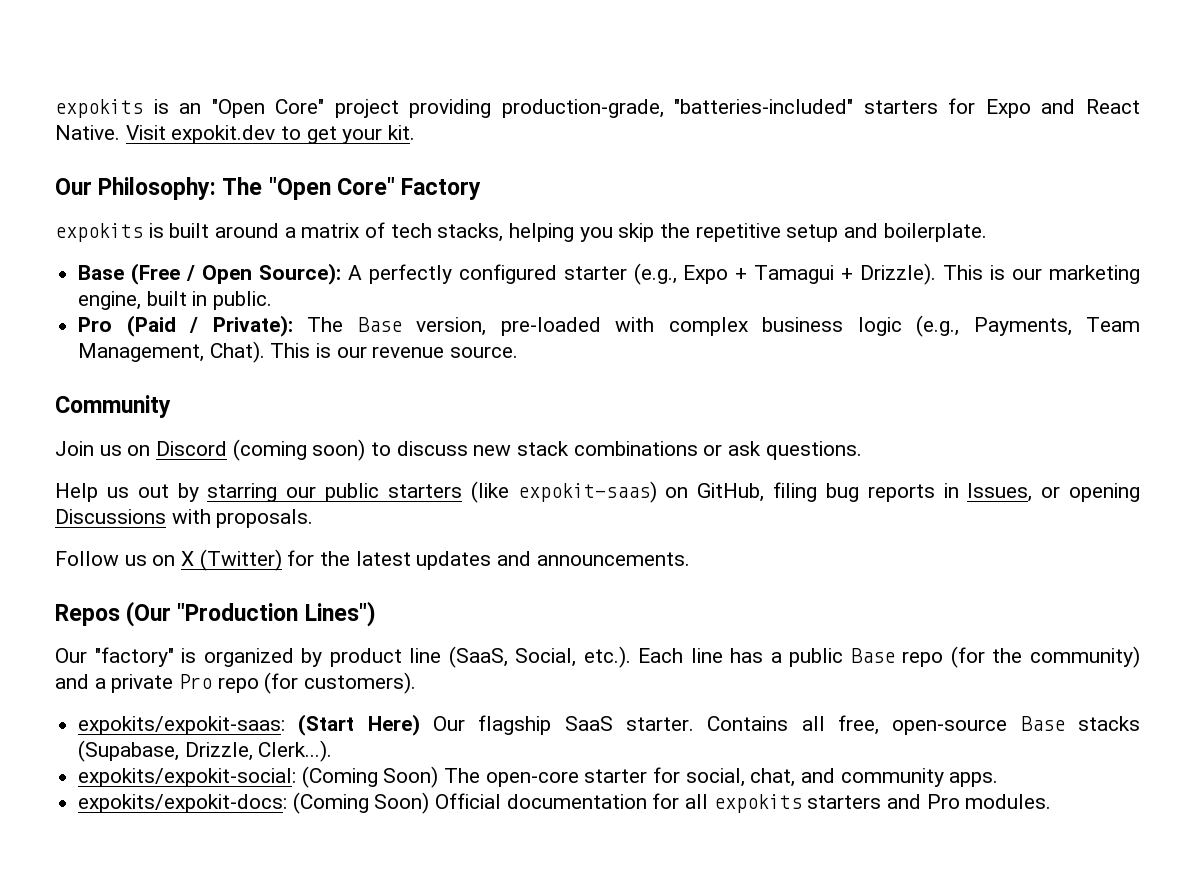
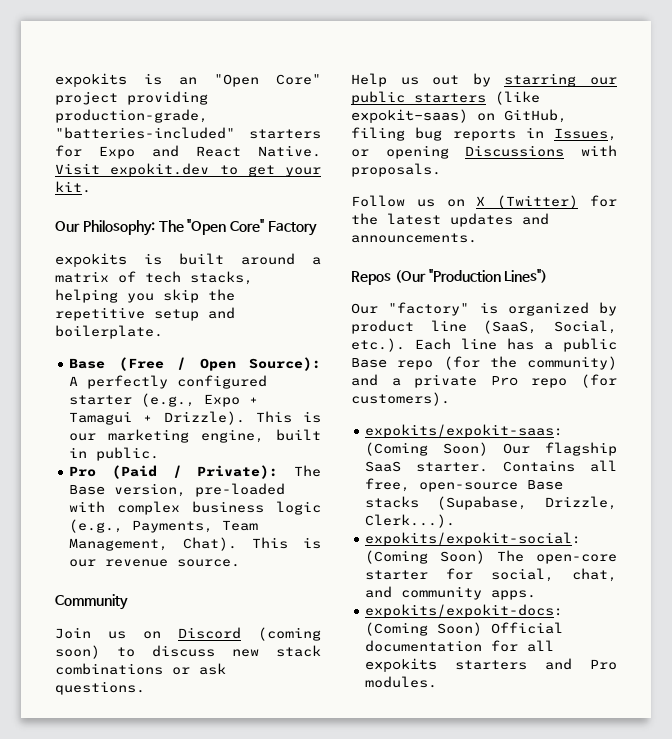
- expokits/expokit-saas: (Start Here) Our flagship SaaS starter.
+ expokits/expokit-saas: (Coming Soon) Our flagship SaaS starter.

